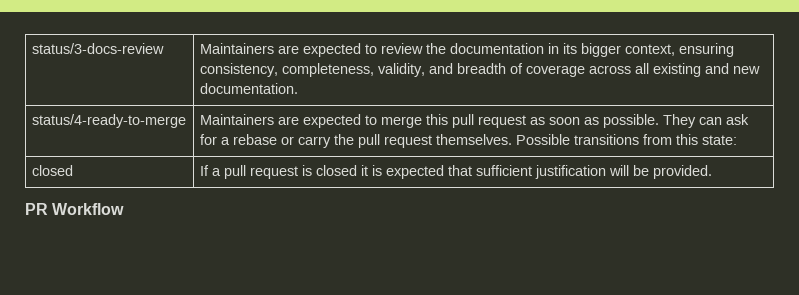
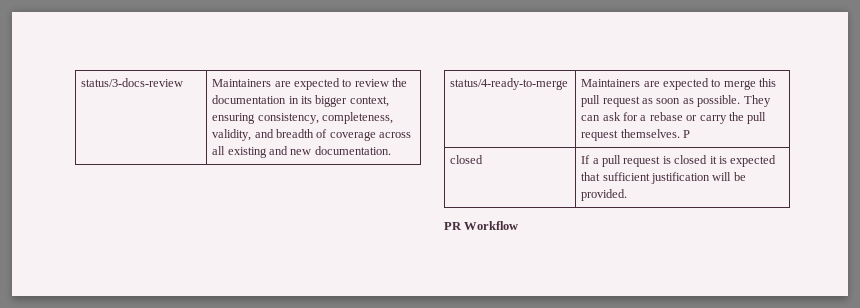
- status/4-ready-to-merge | Maintainers are expected to merge this pull request as soon as possible. They can ask for a rebase or carry the pull request themselves. Possible transitions from this state:
+ status/4-ready-to-merge | Maintainers are expected to merge this pull request as soon as possible. They can ask for a rebase or carry the pull request themselves. P

